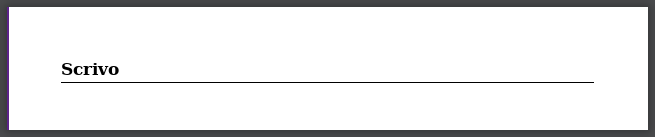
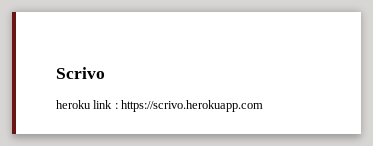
+ heroku link : https://scrivo.herokuapp.com

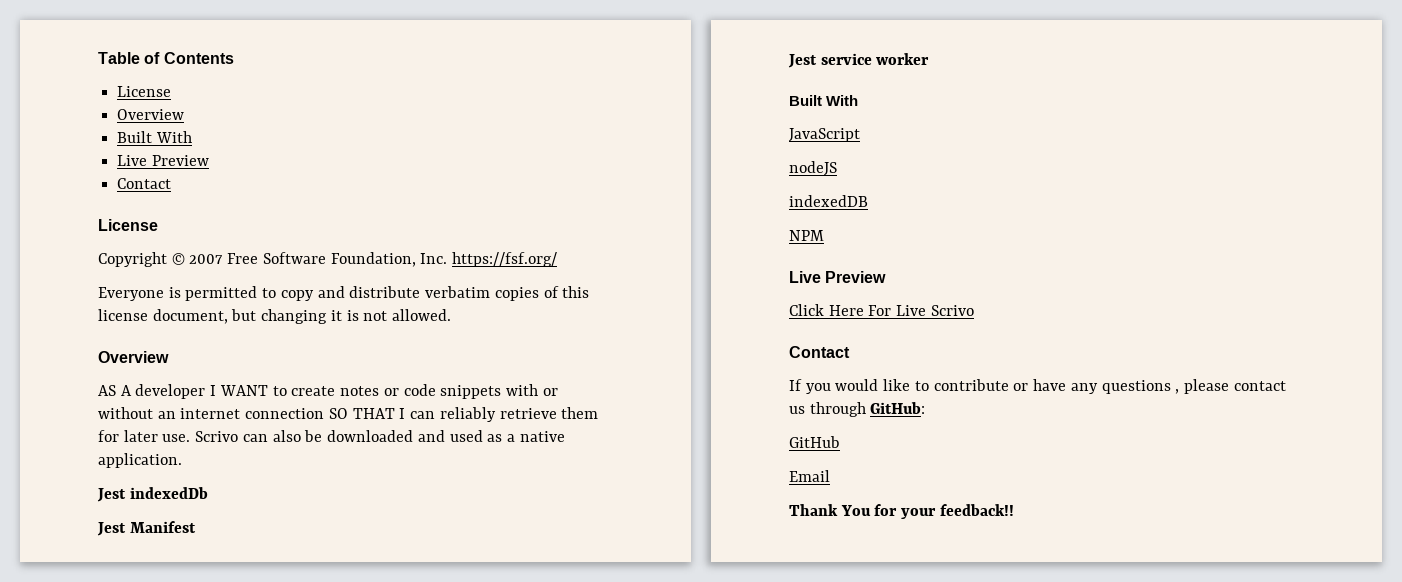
- Scrivo
- heroku link : https://scrivo.herokuapp.com
+ Table of Contents
+ License
+ Overview
+ Built With
+ Live Preview
+ Contact
+ License
+ Copyright © 2007 Free Software Foundation, Inc. https://fsf.org/
+ Everyone is permitted to copy and distribute verbatim copies of this license document, but changing it is not allowed.
+ Overview
+ AS A developer I WANT to create notes or code snippets with or without an internet connection SO THAT I can reliably retrieve them for later use. Scrivo can also be downloaded and used as a native application.
+ Jest indexedDb
+ Jest Manifest
+ Jest service worker
+ Built With
+ JavaScript
+ nodeJS
+ indexedDB
+ NPM
+ Live Preview
+ Click Here For Live Scrivo
+ Contact
+ If you would like to contribute or have any questions , please contact us through GitHub:
+ GitHub
+ Email
+ Thank You for your feedback!!

